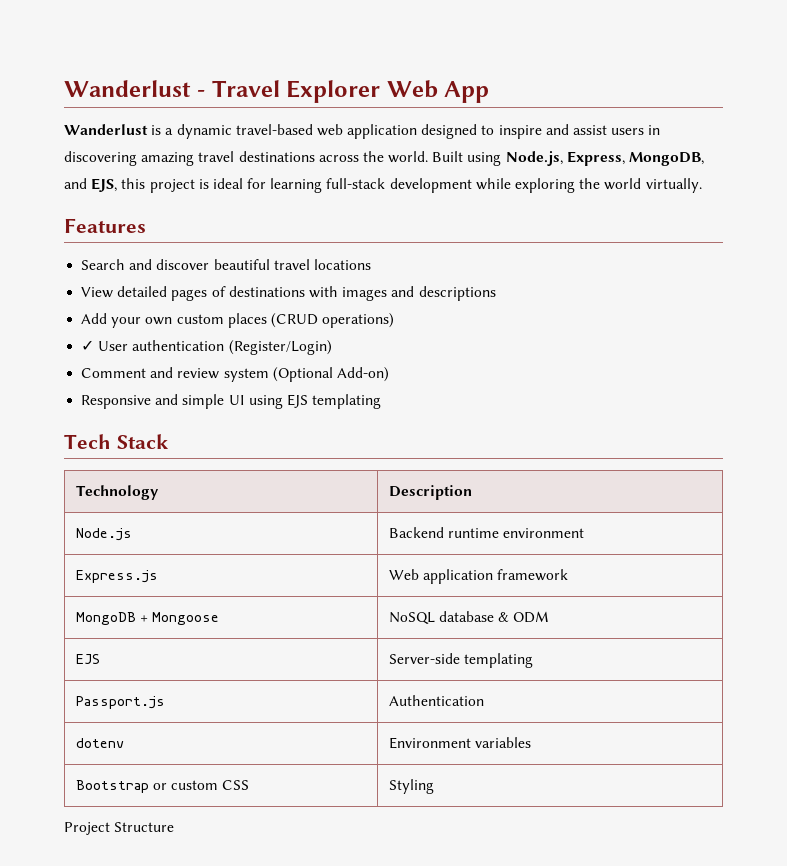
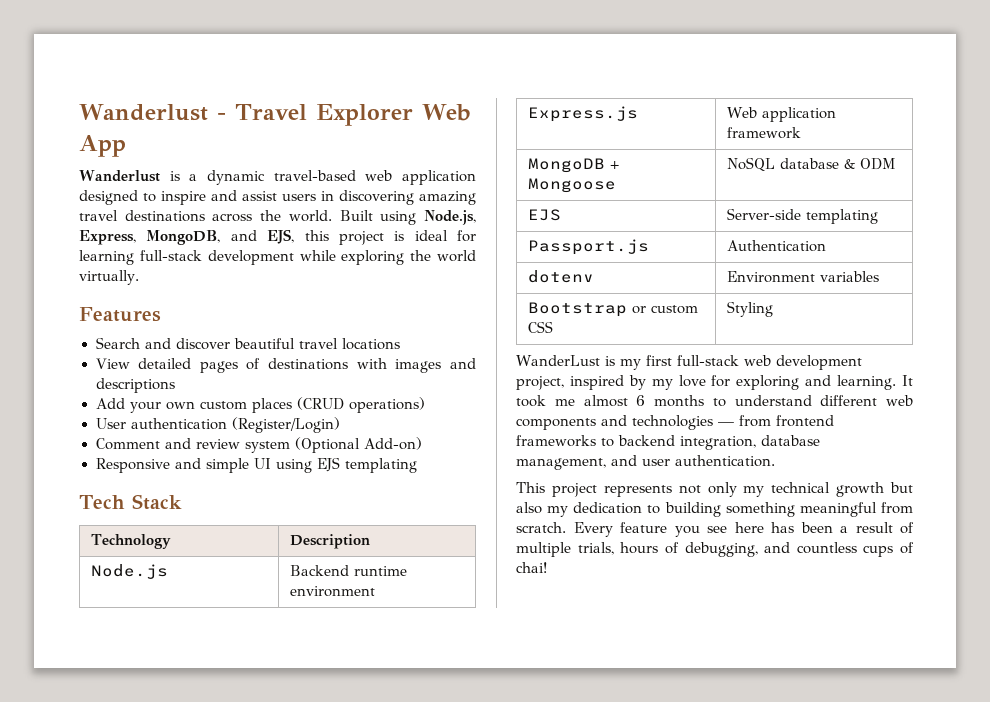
- ✓ User authentication (Register/Login)
+ User authentication (Register/Login)
- Project Structure
+ WanderLust is my first full-stack web development project, inspired by my love for exploring and learning. It took me almost 6 months to understand different web components and technologies — from frontend frameworks to backend integration, database management, and user authentication.
+ This project represents not only my technical growth but also my dedication to building something meaningful from scratch. Every feature you see here has been a result of multiple trials, hours of debugging, and countless cups of chai!

